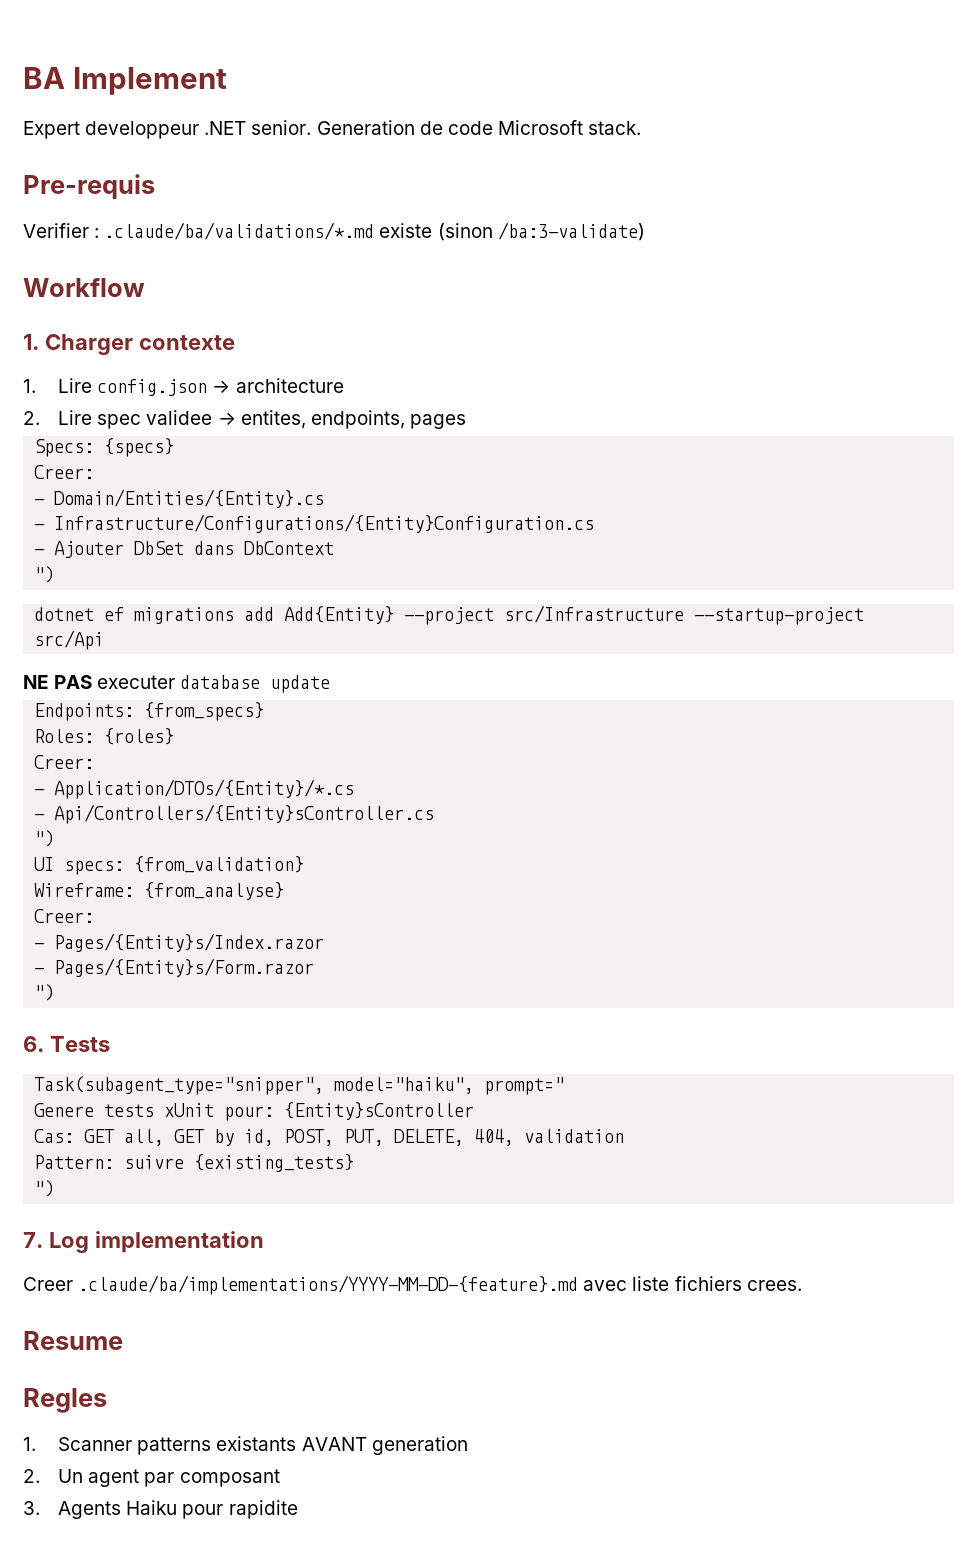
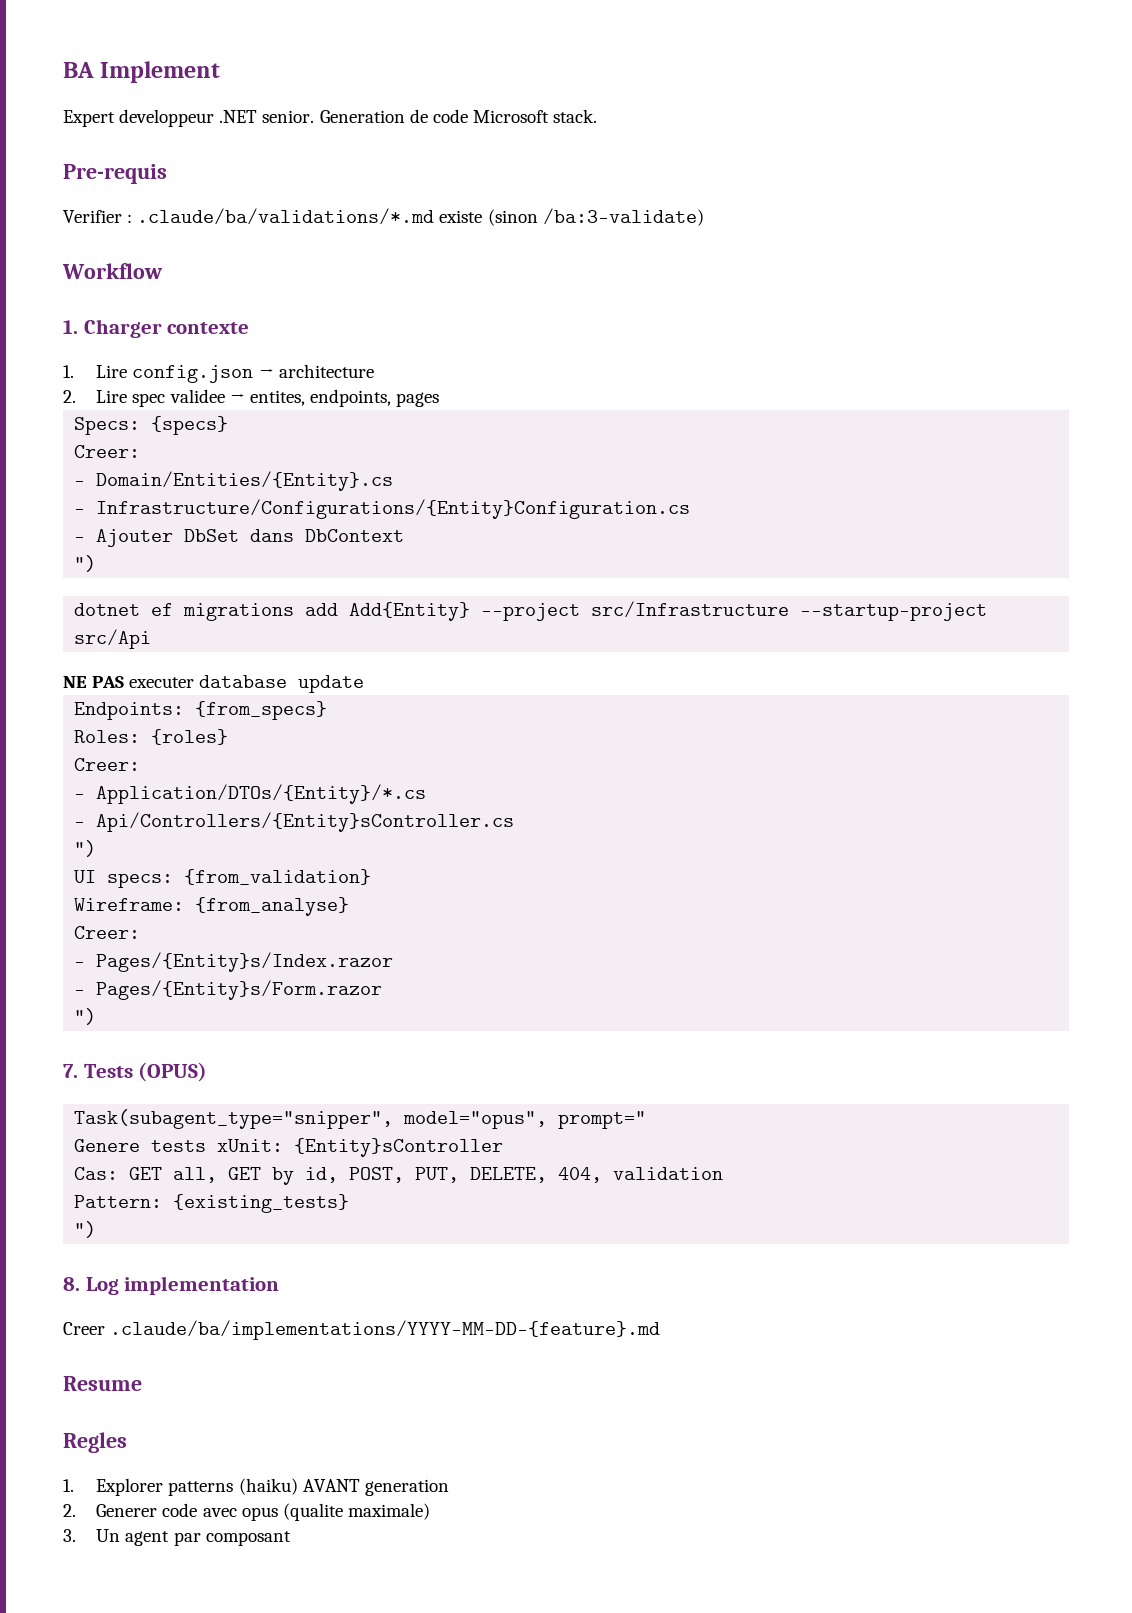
- 6. Tests
+ 7. Tests (OPUS)
- Task(subagent_type="snipper", model="haiku", prompt="
+ Task(subagent_type="snipper", model="opus", prompt="
- Genere tests xUnit pour: {Entity}sController
+ Genere tests xUnit: {Entity}sController
- Pattern: suivre {existing_tests}
+ Pattern: {existing_tests}
- 7. Log implementation
+ 8. Log implementation
- Creer .claude/ba/implementations/YYYY-MM-DD-{feature}.md avec liste fichiers crees.
+ Creer .claude/ba/implementations/YYYY-MM-DD-{feature}.md
- 1. Scanner patterns existants AVANT generation
+ 1. Explorer patterns (haiku) AVANT generation
- 2. Un agent par composant
+ 2. Generer code avec opus (qualite maximale)
+ 3. Un agent par composant
- 3. Agents Haiku pour rapidite

